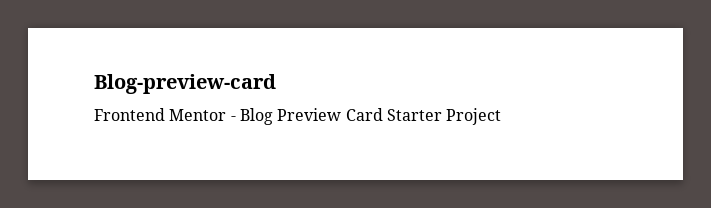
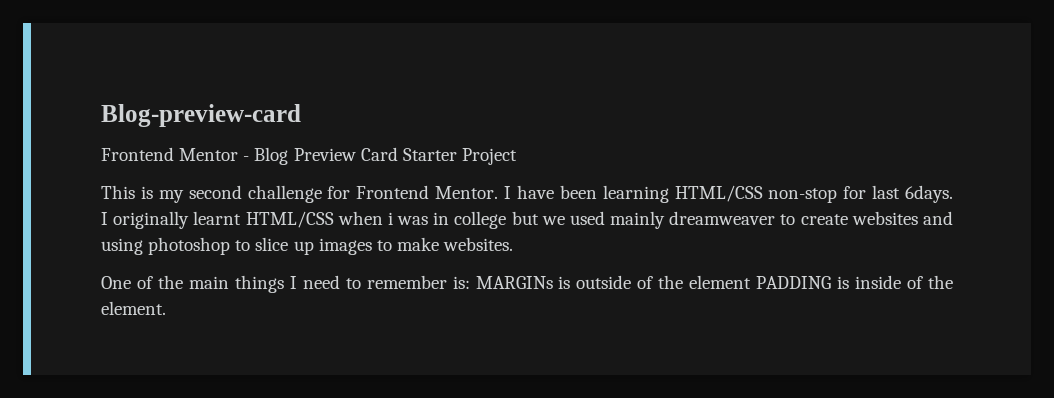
+ This is my second challenge for Frontend Mentor. I have been learning HTML/CSS non-stop for last 6days. I originally learnt HTML/CSS when i was in college but we used mainly dreamweaver to create websites and using photoshop to slice up images to make websites.
+ One of the main things I need to remember is: MARGINs is outside of the element PADDING is inside of the element.

